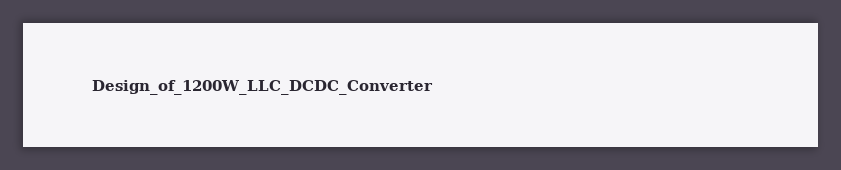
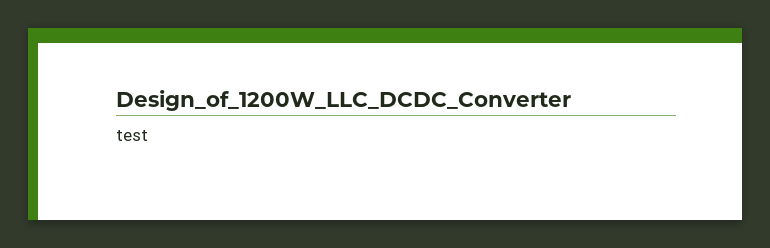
+ test

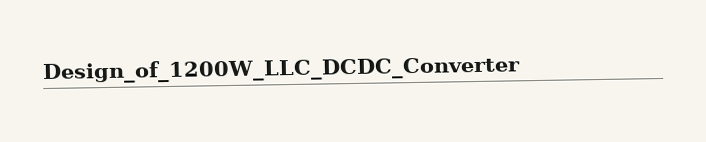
- test

